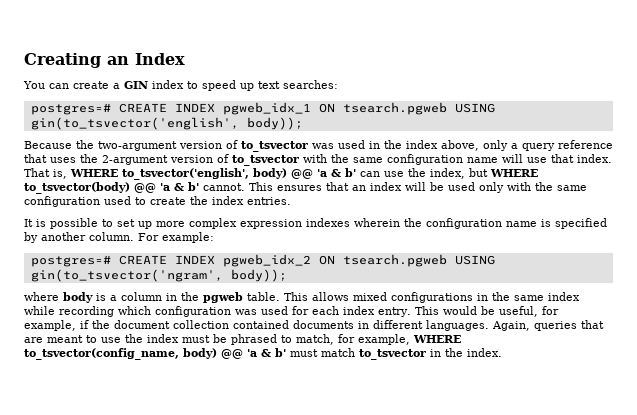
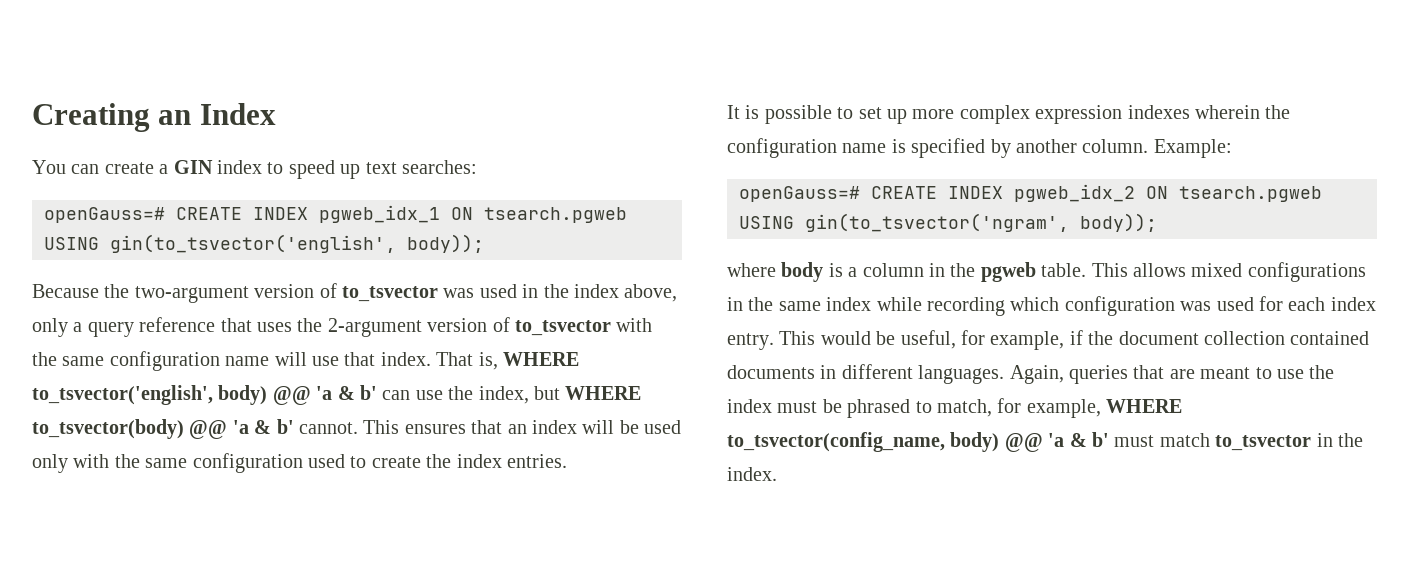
- postgres=# CREATE INDEX pgweb_idx_1 ON tsearch.pgweb USING gin(to_tsvector('english', body));
+ openGauss=# CREATE INDEX pgweb_idx_1 ON tsearch.pgweb USING gin(to_tsvector('english', body));
- For example:
- postgres=# CREATE INDEX pgweb_idx_2 ON tsearch.pgweb USING gin(to_tsvector('ngram', body));
+ Example:
+ openGauss=# CREATE INDEX pgweb_idx_2 ON tsearch.pgweb USING gin(to_tsvector('ngram', body));

